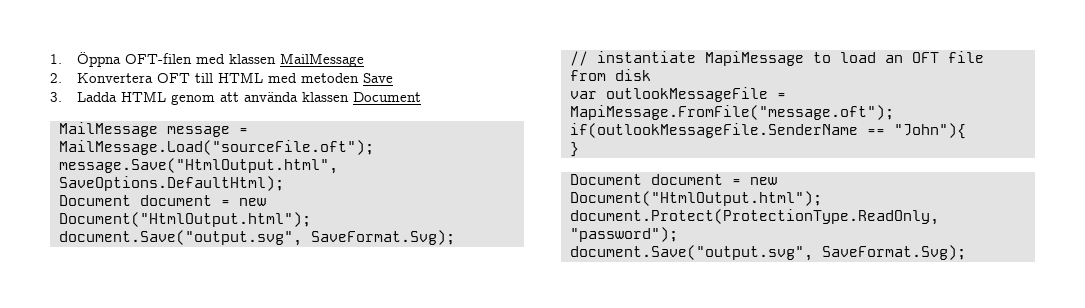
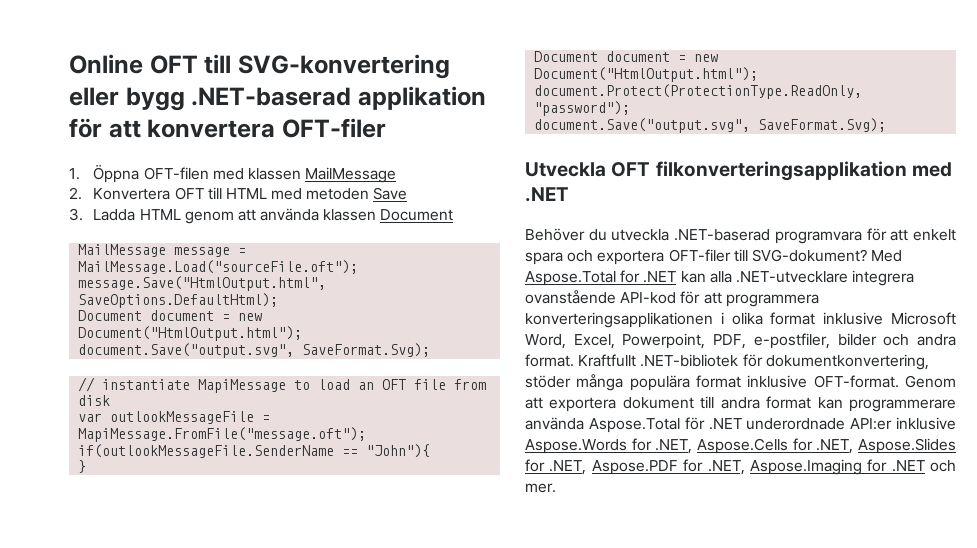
+ Online OFT till SVG-konvertering eller bygg .NET-baserad applikation för att konvertera OFT-filer
+ Utveckla OFT filkonverteringsapplikation med .NET
+ Behöver du utveckla .NET-baserad programvara för att enkelt spara och exportera OFT-filer till SVG-dokument? Med Aspose.Total for .NET kan alla .NET-utvecklare integrera ovanstående API-kod för att programmera konverteringsapplikationen i olika format inklusive Microsoft Word, Excel, Powerpoint, PDF, e-postfiler, bilder och andra format. Kraftfullt .NET-bibliotek för dokumentkonvertering, stöder många populära format inklusive OFT-format. Genom att exportera dokument till andra format kan programmerare använda Aspose.Total för .NET underordnade API:er inklusive Aspose.Words for .NET, Aspose.Cells for .NET, Aspose.Slides for .NET, Aspose.PDF for .NET, Aspose.Imaging for .NET och mer.

